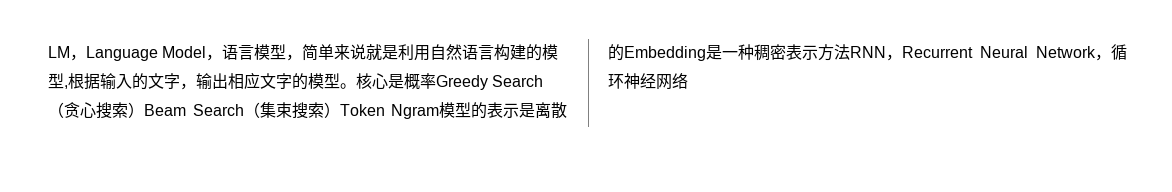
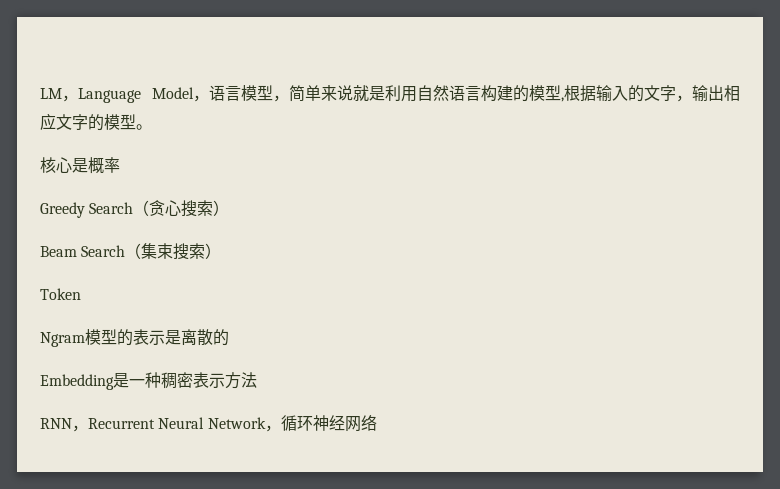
- LM，Language Model，语言模型，简单来说就是利用自然语言构建的模型,根据输入的文字，输出相应文字的模型。核心是概率Greedy Search（贪心搜索）Beam Search（集束搜索）Token Ngram模型的表示是离散的Embedding是一种稠密表示方法RNN，Recurrent Neural Network，循环神经网络
+ LM，Language Model，语言模型，简单来说就是利用自然语言构建的模型,根据输入的文字，输出相应文字的模型。
+ 核心是概率
+ Greedy Search（贪心搜索）
+ Beam Search（集束搜索）
+ Token
+ Ngram模型的表示是离散的
+ Embedding是一种稠密表示方法
+ RNN，Recurrent Neural Network，循环神经网络

